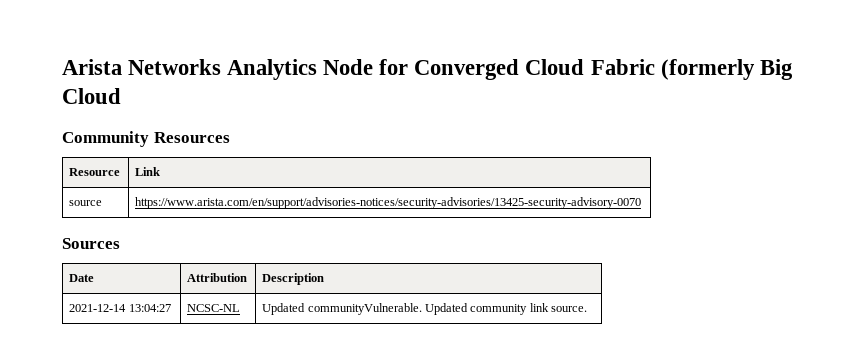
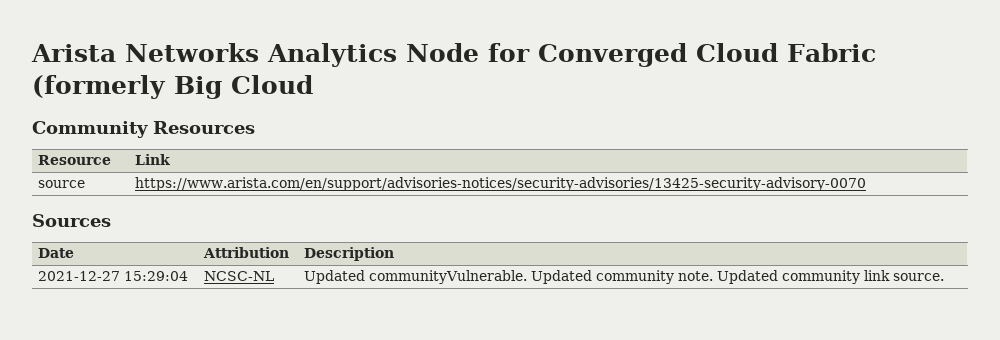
- 2021-12-14 13:04:27 | NCSC-NL | Updated communityVulnerable. Updated community link source.
+ 2021-12-27 15:29:04 | NCSC-NL | Updated communityVulnerable. Updated community note. Updated community link source.

